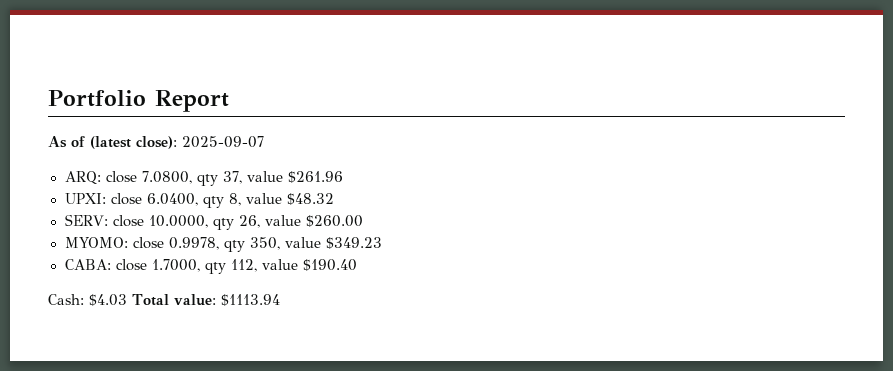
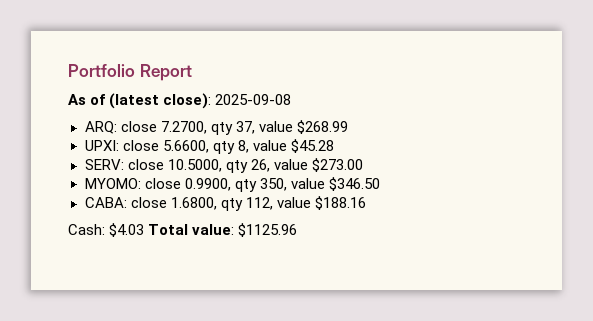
- As of (latest close): 2025-09-07
+ As of (latest close): 2025-09-08
- ARQ: close 7.0800, qty 37, value $261.96
+ ARQ: close 7.2700, qty 37, value $268.99
- UPXI: close 6.0400, qty 8, value $48.32
+ UPXI: close 5.6600, qty 8, value $45.28
- SERV: close 10.0000, qty 26, value $260.00
+ SERV: close 10.5000, qty 26, value $273.00
- MYOMO: close 0.9978, qty 350, value $349.23
+ MYOMO: close 0.9900, qty 350, value $346.50
- CABA: close 1.7000, qty 112, value $190.40
+ CABA: close 1.6800, qty 112, value $188.16
- Cash: $4.03 Total value: $1113.94
+ Cash: $4.03 Total value: $1125.96

